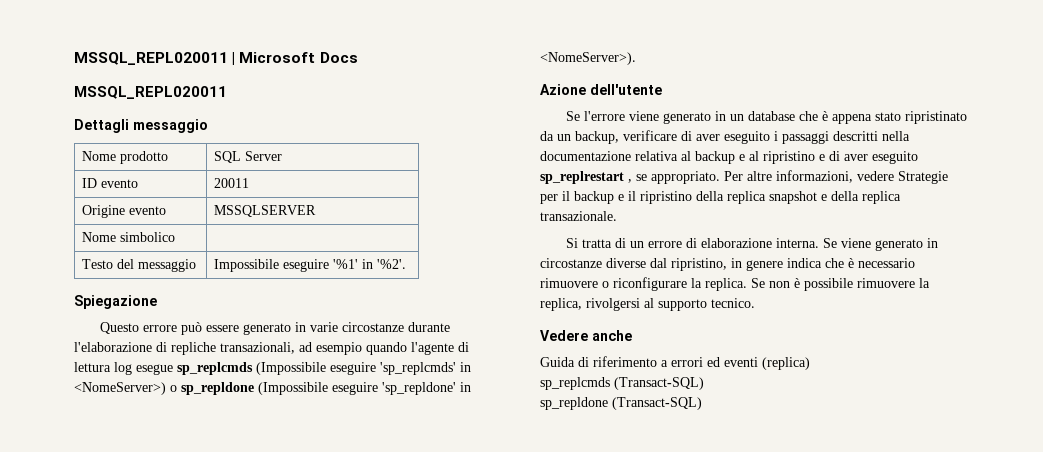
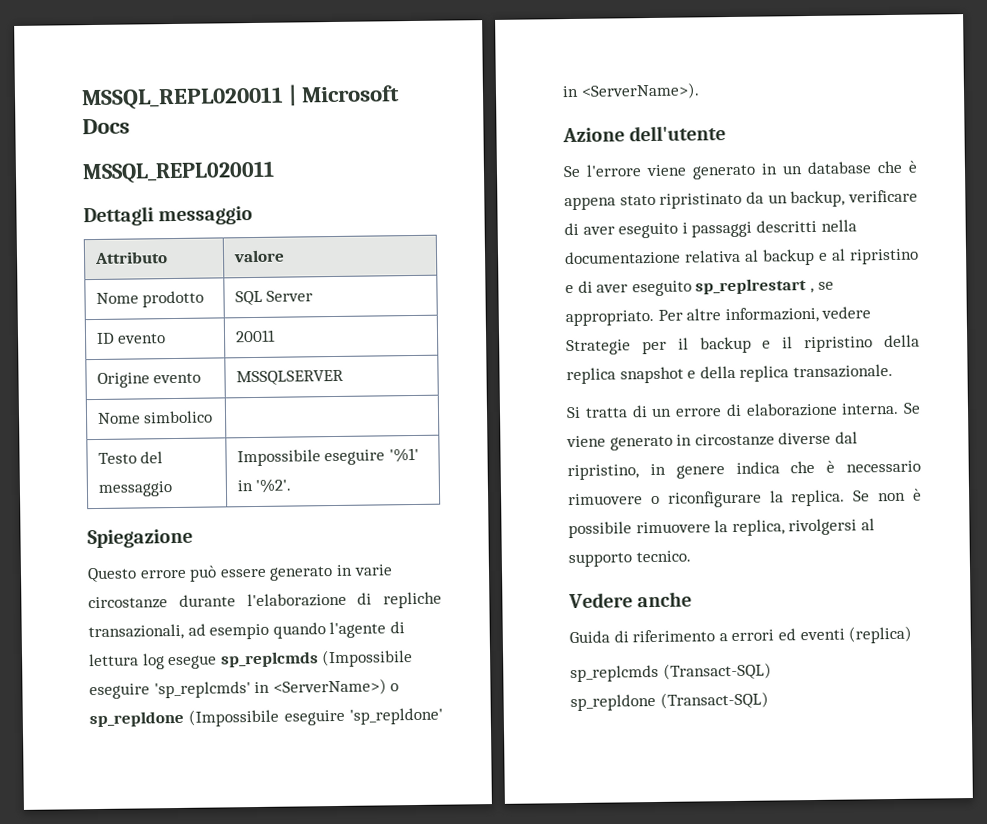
+ Attributo | valore
- Questo errore può essere generato in varie circostanze durante l'elaborazione di repliche transazionali, ad esempio quando l'agente di lettura log esegue sp_replcmds (Impossibile eseguire 'sp_replcmds' in <NomeServer>) o sp_repldone (Impossibile eseguire 'sp_repldone' in <NomeServer>).
+ Questo errore può essere generato in varie circostanze durante l'elaborazione di repliche transazionali, ad esempio quando l'agente di lettura log esegue sp_replcmds (Impossibile eseguire 'sp_replcmds' in <ServerName>) o sp_repldone (Impossibile eseguire 'sp_repldone' in <ServerName>).

